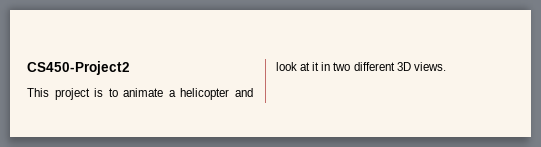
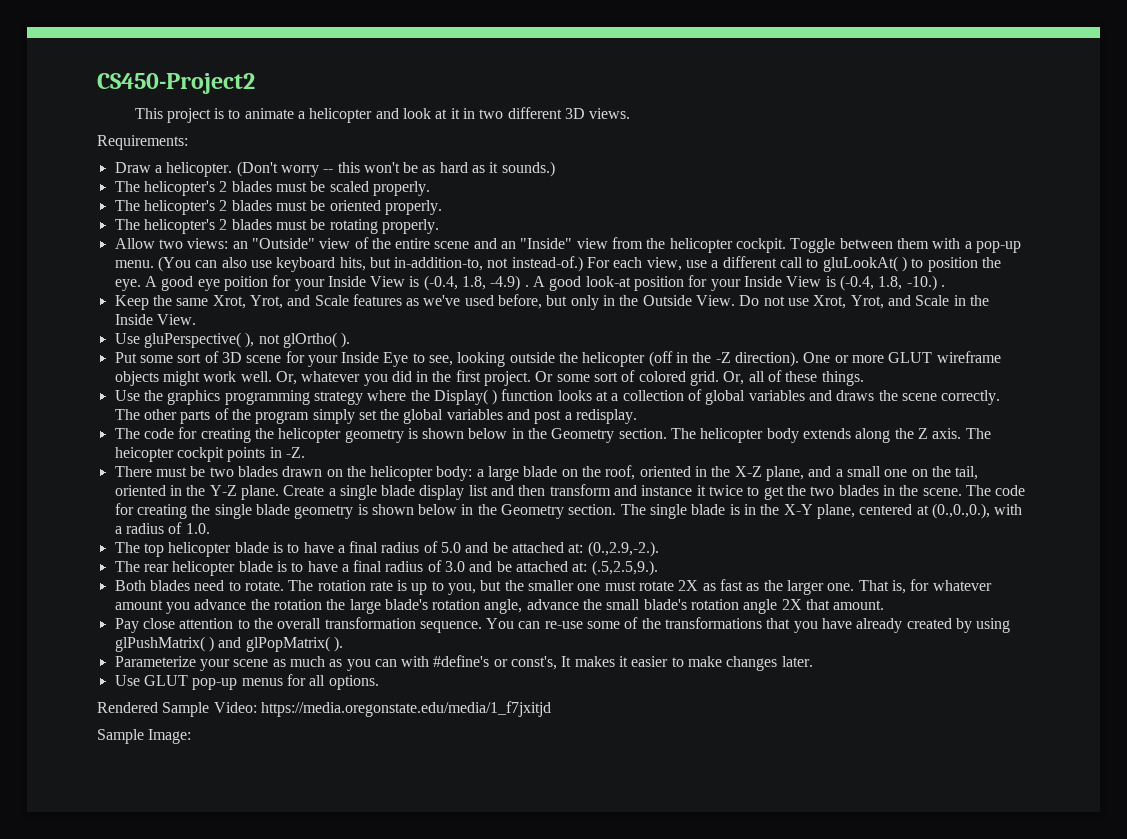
+ Requirements:
+ Draw a helicopter. (Don't worry -- this won't be as hard as it sounds.)
+ The helicopter's 2 blades must be scaled properly.
+ The helicopter's 2 blades must be oriented properly.
+ The helicopter's 2 blades must be rotating properly.
+ Allow two views: an "Outside" view of the entire scene and an "Inside" view from the helicopter cockpit. Toggle between them with a pop-up menu. (You can also use keyboard hits, but in-addition-to, not instead-of.) For each view, use a different call to gluLookAt( ) to position the eye. A good eye poition for your Inside View is (-0.4, 1.8, -4.9) . A good look-at position for your Inside View is (-0.4, 1.8, -10.) .
+ Keep the same Xrot, Yrot, and Scale features as we've used before, but only in the Outside View. Do not use Xrot, Yrot, and Scale in the Inside View.
+ Use gluPerspective( ), not glOrtho( ).
+ Put some sort of 3D scene for your Inside Eye to see, looking outside the helicopter (off in the -Z direction). One or more GLUT wireframe objects might work well. Or, whatever you did in the first project. Or some sort of colored grid. Or, all of these things.
+ Use the graphics programming strategy where the Display( ) function looks at a collection of global variables and draws the scene correctly. The other parts of the program simply set the global variables and post a redisplay.
+ The code for creating the helicopter geometry is shown below in the Geometry section. The helicopter body extends along the Z axis. The heicopter cockpit points in -Z.
+ There must be two blades drawn on the helicopter body: a large blade on the roof, oriented in the X-Z plane, and a small one on the tail, oriented in the Y-Z plane. Create a single blade display list and then transform and instance it twice to get the two blades in the scene. The code for creating the single blade geometry is shown below in the Geometry section. The single blade is in the X-Y plane, centered at (0.,0.,0.), with a radius of 1.0.
+ The top helicopter blade is to have a final radius of 5.0 and be attached at: (0.,2.9,-2.).
+ The rear helicopter blade is to have a final radius of 3.0 and be attached at: (.5,2.5,9.).
+ Both blades need to rotate. The rotation rate is up to you, but the smaller one must rotate 2X as fast as the larger one. That is, for whatever amount you advance the rotation the large blade's rotation angle, advance the small blade's rotation angle 2X that amount.
+ Pay close attention to the overall transformation sequence. You can re-use some of the transformations that you have already created by using glPushMatrix( ) and glPopMatrix( ).
+ Parameterize your scene as much as you can with #define's or const's, It makes it easier to make changes later.
+ Use GLUT pop-up menus for all options.
+ Rendered Sample Video: https://media.oregonstate.edu/media/1_f7jxitjd
+ Sample Image:

